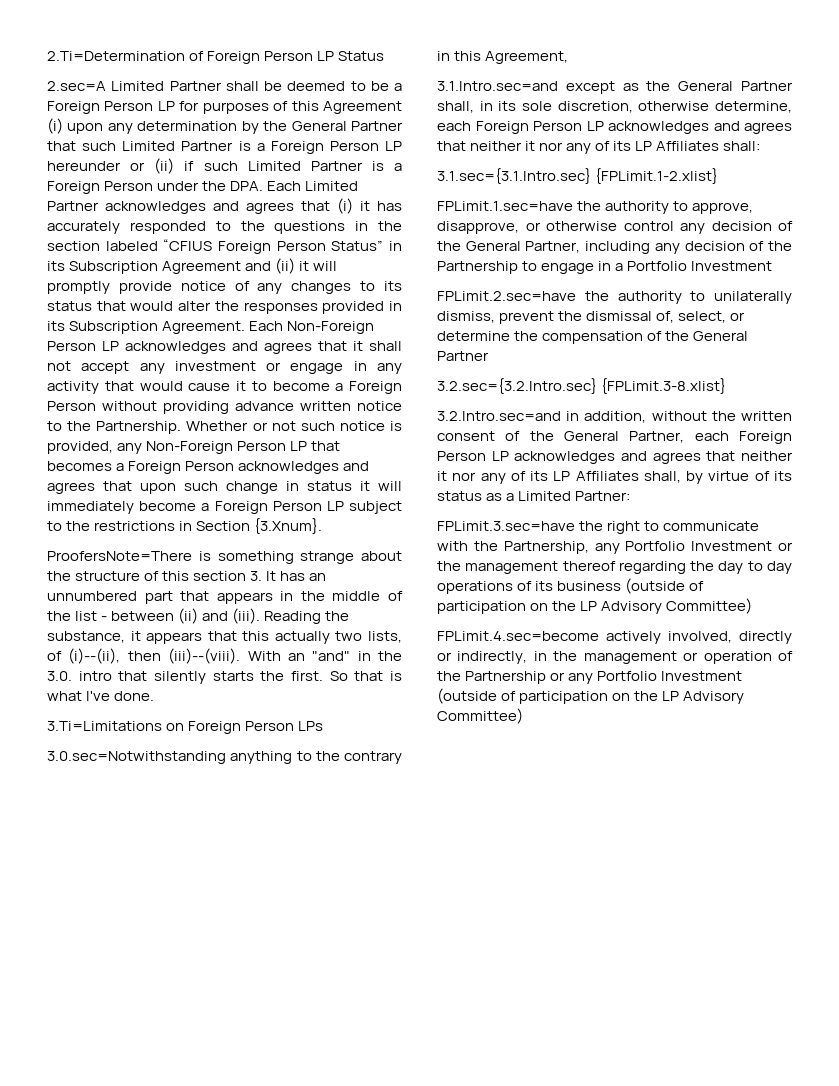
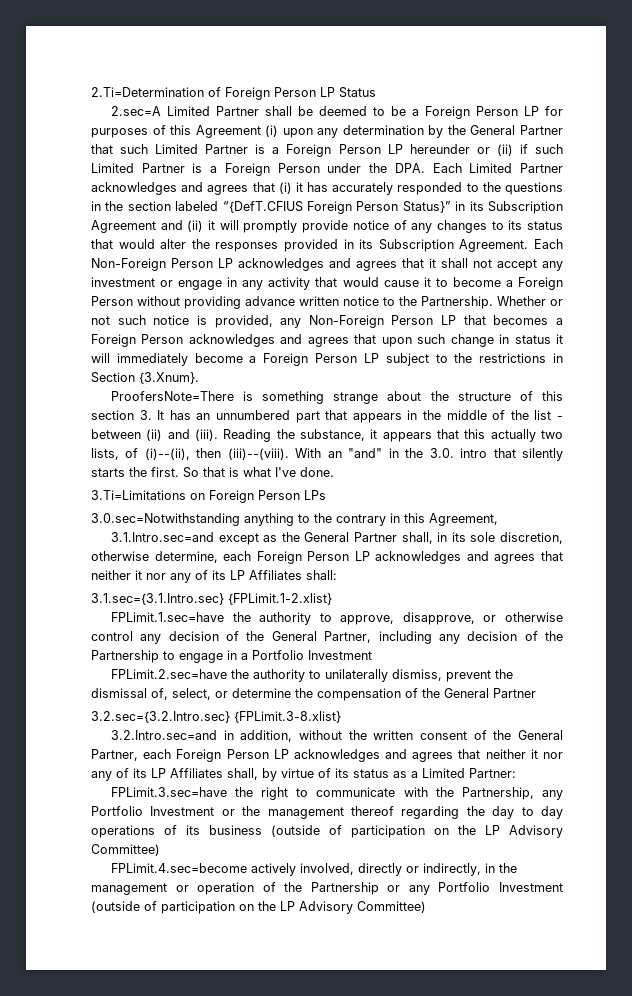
- 2.sec=A Limited Partner shall be deemed to be a Foreign Person LP for purposes of this Agreement (i) upon any determination by the General Partner that such Limited Partner is a Foreign Person LP hereunder or (ii) if such Limited Partner is a Foreign Person under the DPA. Each Limited Partner acknowledges and agrees that (i) it has accurately responded to the questions in the section labeled “CFIUS Foreign Person Status” in its Subscription Agreement and (ii) it will promptly provide notice of any changes to its status that would alter the responses provided in its Subscription Agreement.
+ 2.sec=A Limited Partner shall be deemed to be a Foreign Person LP for purposes of this Agreement (i) upon any determination by the General Partner that such Limited Partner is a Foreign Person LP hereunder or (ii) if such Limited Partner is a Foreign Person under the DPA. Each Limited Partner acknowledges and agrees that (i) it has accurately responded to the questions in the section labeled “{DefT.CFIUS Foreign Person Status}” in its Subscription Agreement and (ii) it will promptly provide notice of any changes to its status that would alter the responses provided in its Subscription Agreement.

